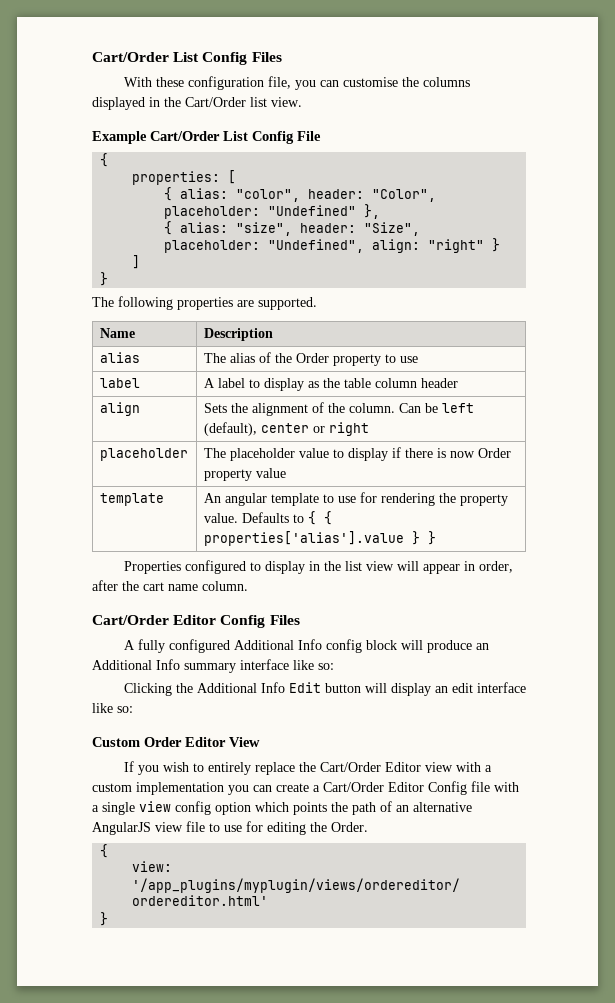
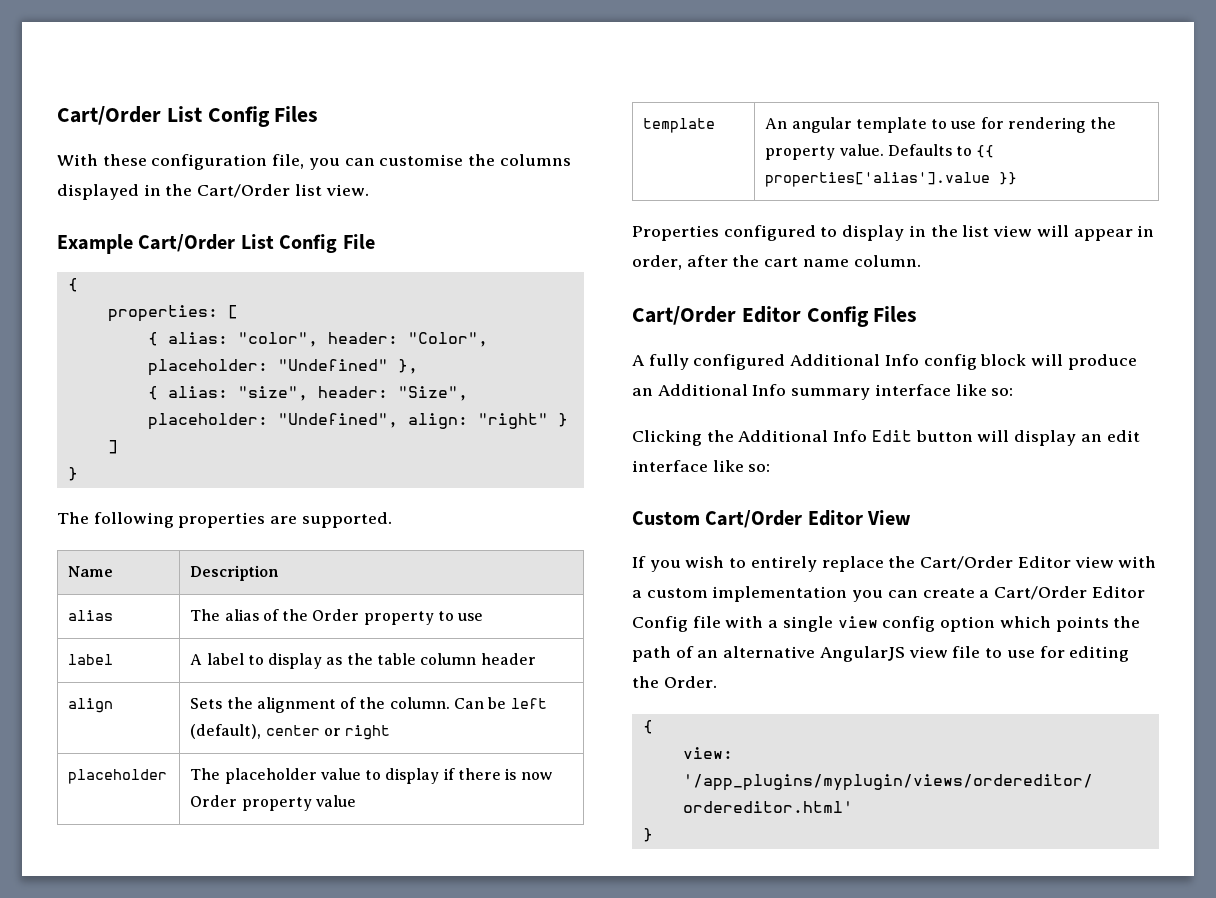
- template | An angular template to use for rendering the property value. Defaults to { { properties['alias'].value } }
+ template | An angular template to use for rendering the property value. Defaults to {{ properties['alias'].value }}
- Custom Order Editor View
+ Custom Cart/Order Editor View

